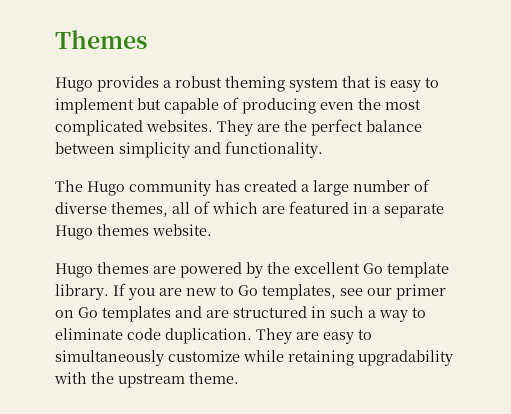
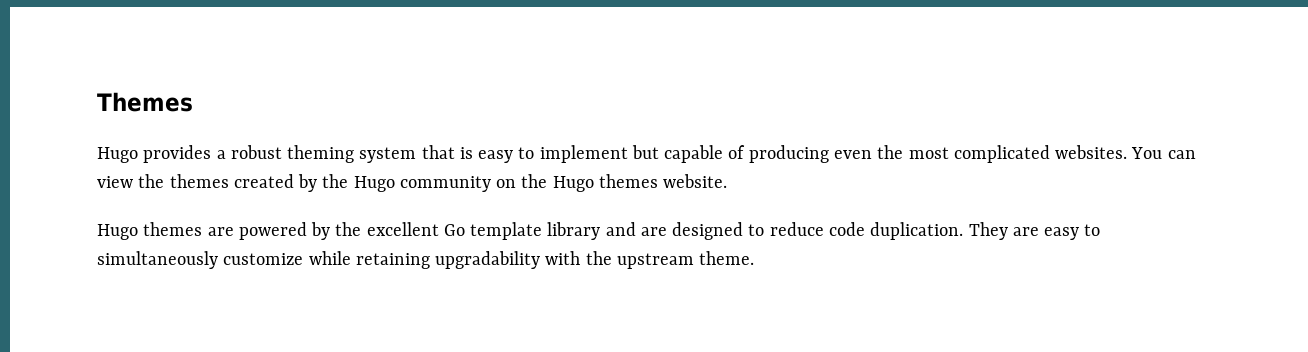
- They are the perfect balance between simplicity and functionality.
- The Hugo community has created a large number of diverse themes, all of which are featured in a separate Hugo themes website.
+ You can view the themes created by the Hugo community on the Hugo themes website.
- Hugo themes are powered by the excellent Go template library. If you are new to Go templates, see our primer on Go templates and are structured in such a way to eliminate code duplication.
+ Hugo themes are powered by the excellent Go template library and are designed to reduce code duplication.

